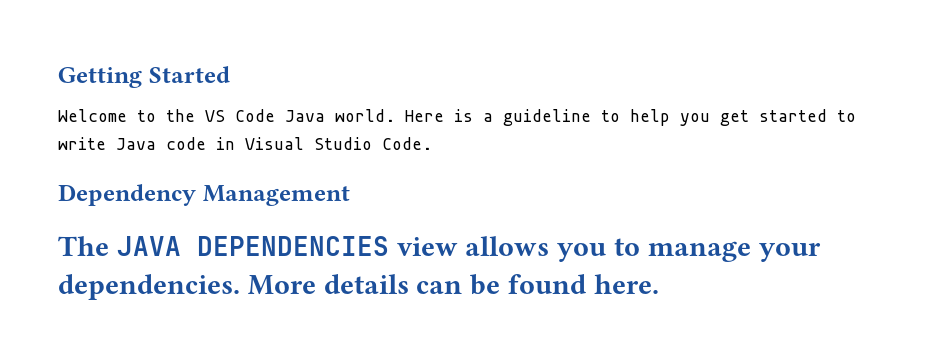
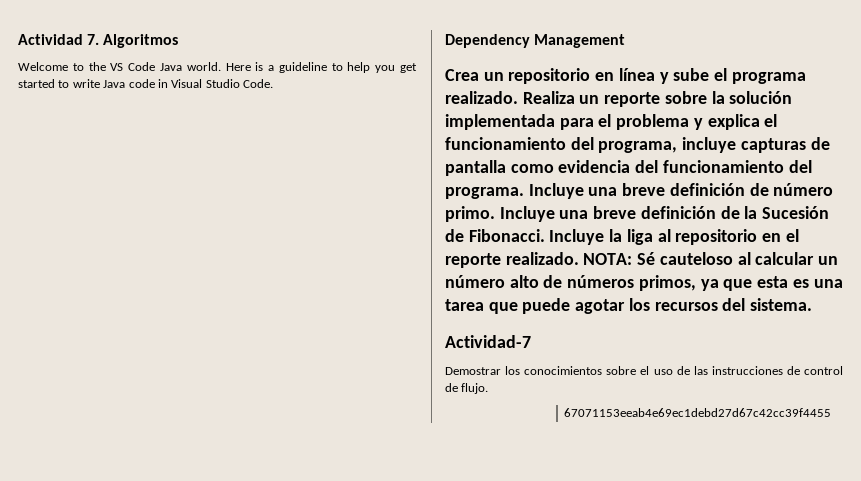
- Getting Started
+ Actividad 7. Algoritmos
- The JAVA DEPENDENCIES view allows you to manage your dependencies. More details can be found here.
+ Crea un repositorio en línea y sube el programa realizado. Realiza un reporte sobre la solución implementada para el problema y explica el funcionamiento del programa, incluye capturas de pantalla como evidencia del funcionamiento del programa. Incluye una breve definición de número primo. Incluye una breve definición de la Sucesión de Fibonacci. Incluye la liga al repositorio en el reporte realizado. NOTA: Sé cauteloso al calcular un número alto de números primos, ya que esta es una tarea que puede agotar los recursos del sistema.
+ Actividad-7
+ Demostrar los conocimientos sobre el uso de las instrucciones de control de flujo.
+ 67071153eeab4e69ec1debd27d67c42cc39f4455

